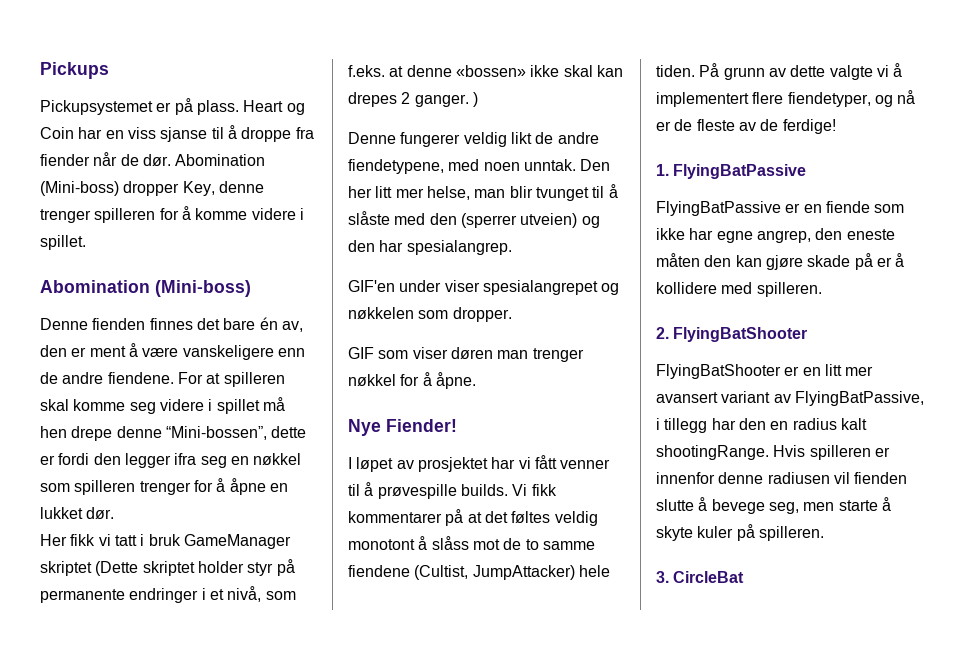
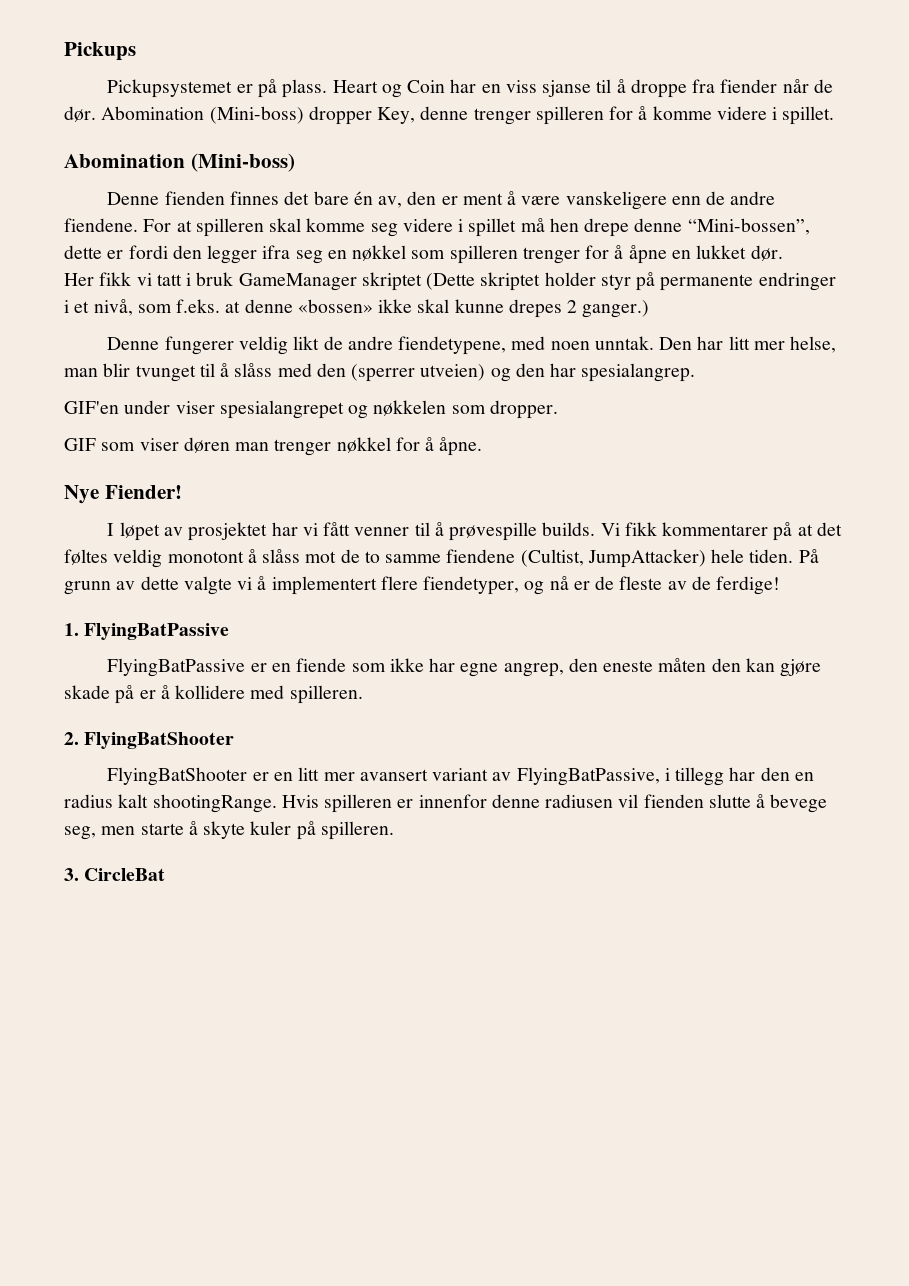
- Her fikk vi tatt i bruk GameManager skriptet (Dette skriptet holder styr på permanente endringer i et nivå, som f.eks. at denne «bossen» ikke skal kan drepes 2 ganger. )
+ Her fikk vi tatt i bruk GameManager skriptet (Dette skriptet holder styr på permanente endringer i et nivå, som f.eks. at denne «bossen» ikke skal kunne drepes 2 ganger.)
- Den her litt mer helse, man blir tvunget til å slåste med den (sperrer utveien) og den har spesialangrep.
+ Den har litt mer helse, man blir tvunget til å slåss med den (sperrer utveien) og den har spesialangrep.

